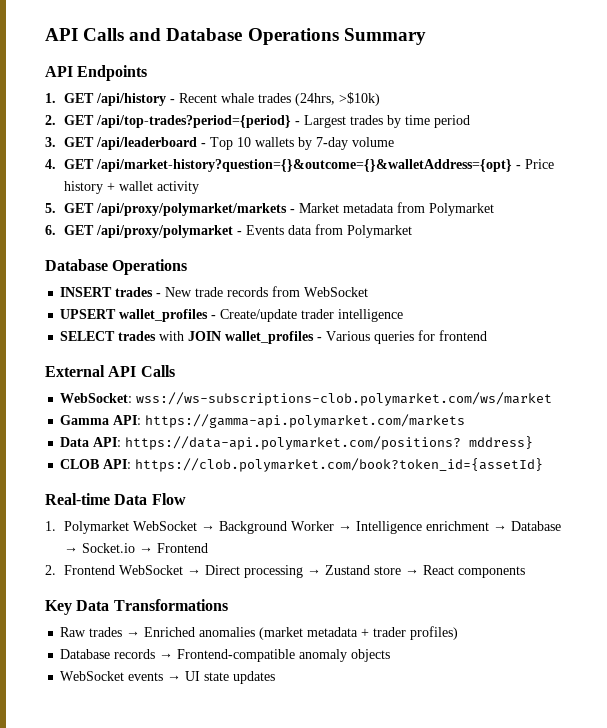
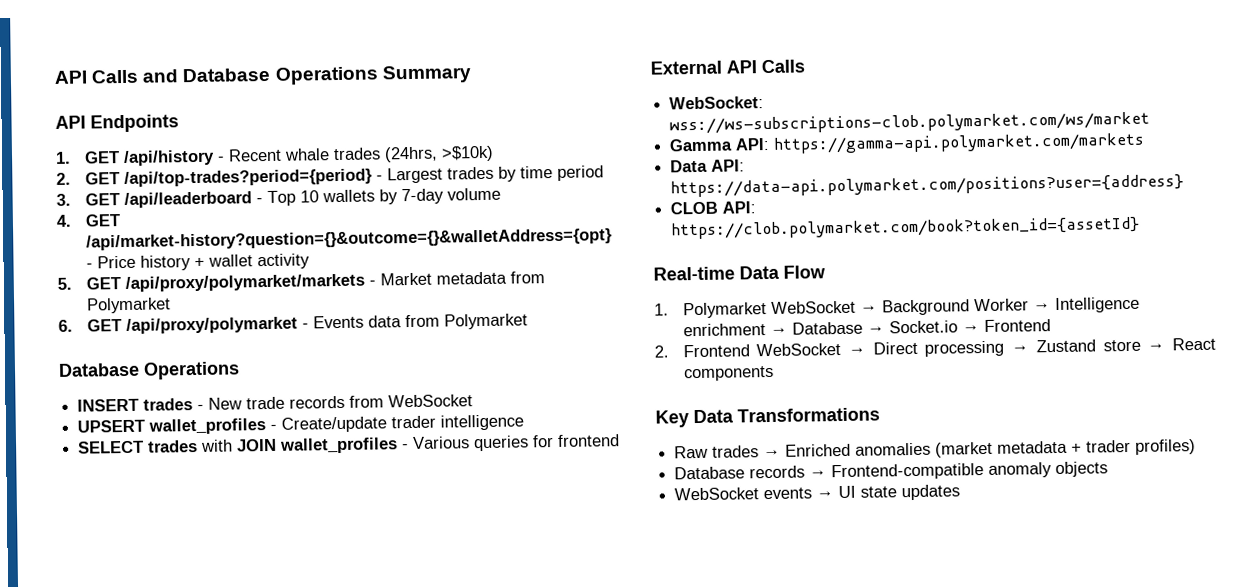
- Data API: https://data-api.polymarket.com/positions? mddress}
+ Data API: https://data-api.polymarket.com/positions?user={address}

